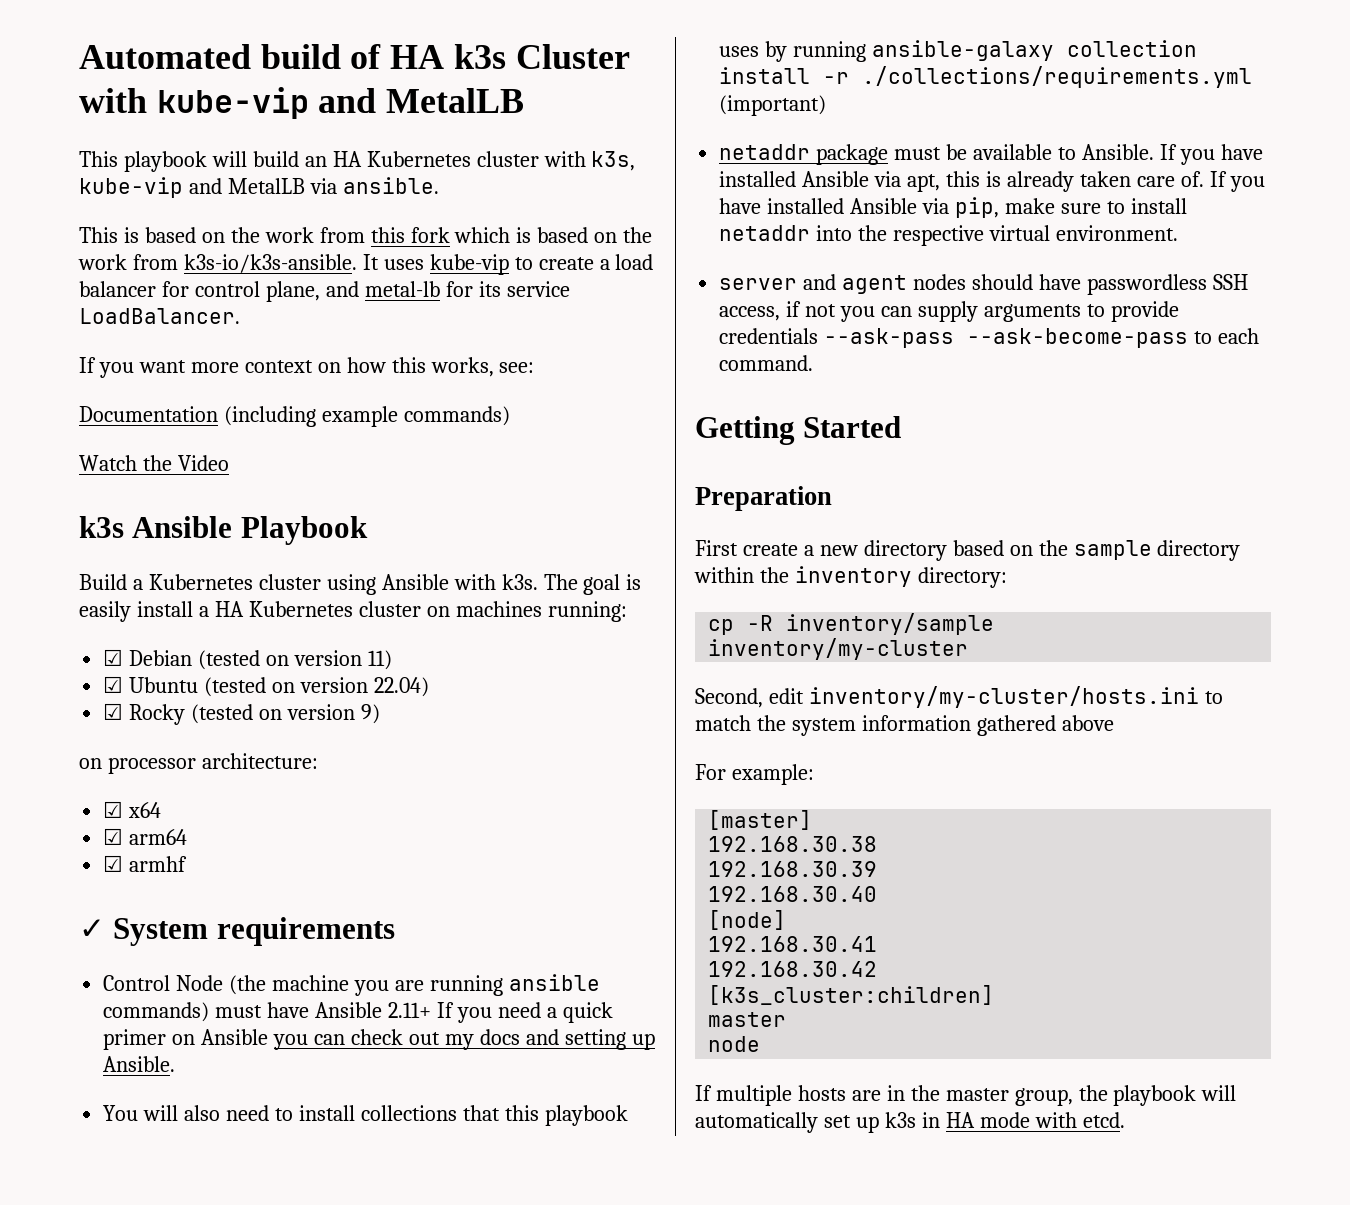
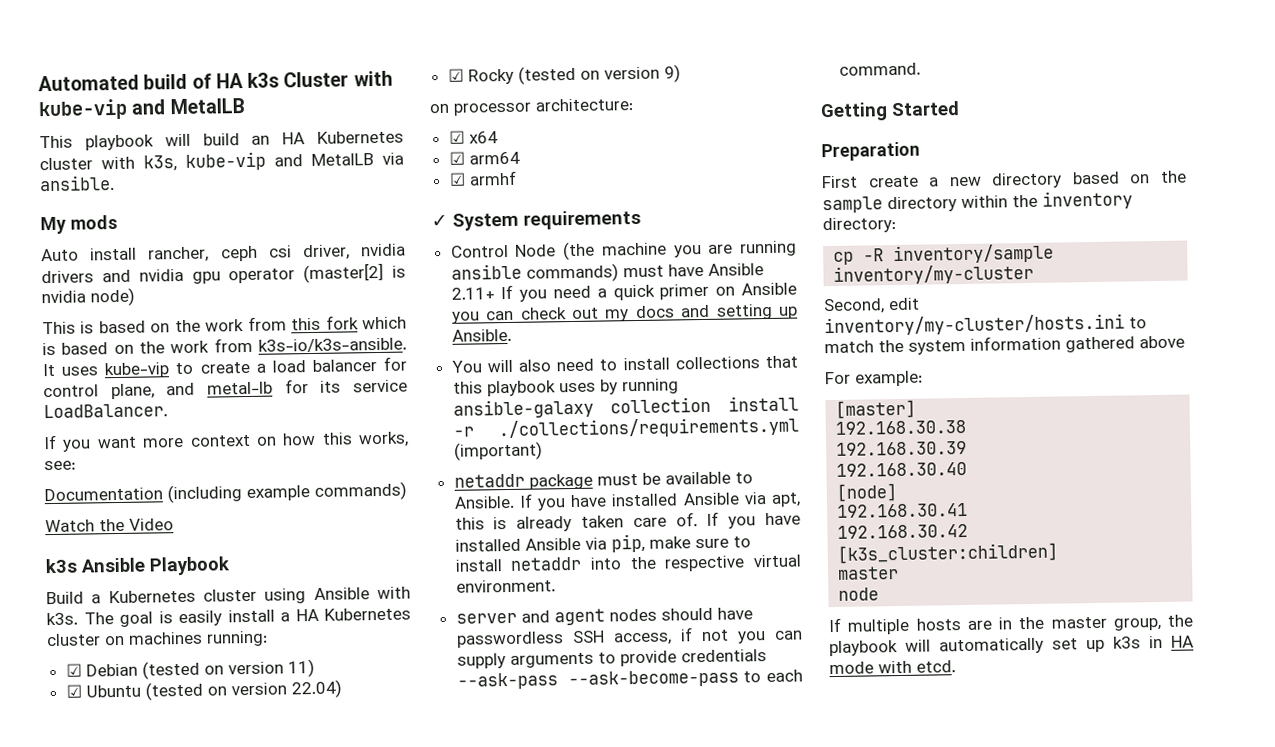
+ My mods
+ Auto install rancher, ceph csi driver, nvidia drivers and nvidia gpu operator (master[2] is nvidia node)

